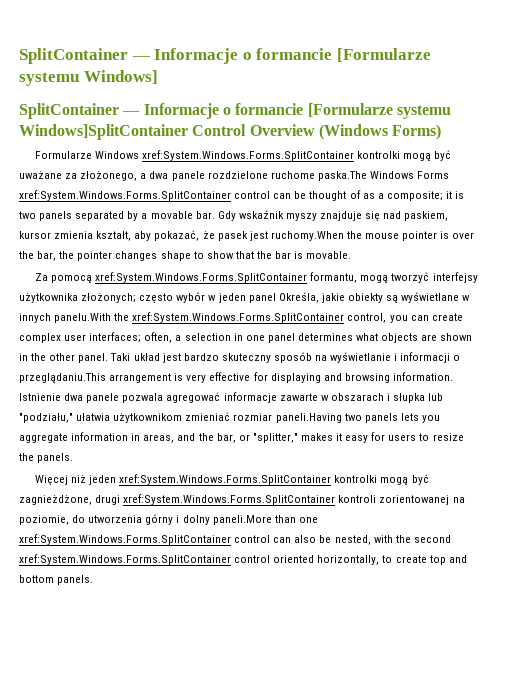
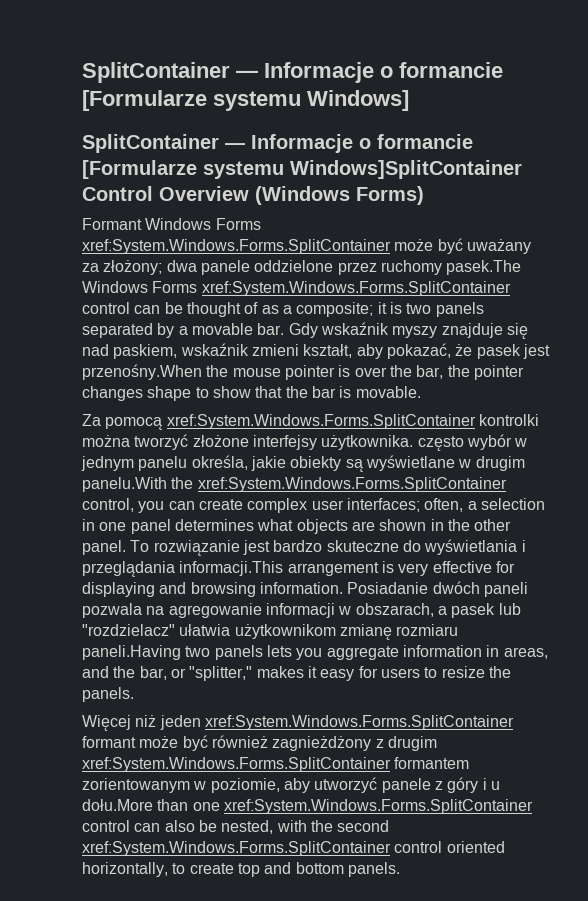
- Formularze Windows xref:System.Windows.Forms.SplitContainer kontrolki mogą być uważane za złożonego, a dwa panele rozdzielone ruchome paska.The Windows Forms xref:System.Windows.Forms.SplitContainer control can be thought of as a composite; it is two panels separated by a movable bar.
+ Formant Windows Forms xref:System.Windows.Forms.SplitContainer może być uważany za złożony; dwa panele oddzielone przez ruchomy pasek.The Windows Forms xref:System.Windows.Forms.SplitContainer control can be thought of as a composite; it is two panels separated by a movable bar.
- Gdy wskaźnik myszy znajduje się nad paskiem, kursor zmienia kształt, aby pokazać, że pasek jest ruchomy.When the mouse pointer is over the bar, the pointer changes shape to show that the bar is movable.
+ Gdy wskaźnik myszy znajduje się nad paskiem, wskaźnik zmieni kształt, aby pokazać, że pasek jest przenośny.When the mouse pointer is over the bar, the pointer changes shape to show that the bar is movable.
- Za pomocą xref:System.Windows.Forms.SplitContainer formantu, mogą tworzyć interfejsy użytkownika złożonych; często wybór w jeden panel Określa, jakie obiekty są wyświetlane w innych panelu.With the xref:System.Windows.Forms.SplitContainer control, you can create complex user interfaces; often, a selection in one panel determines what objects are shown in the other panel.
+ Za pomocą xref:System.Windows.Forms.SplitContainer kontrolki można tworzyć złożone interfejsy użytkownika. często wybór w jednym panelu określa, jakie obiekty są wyświetlane w drugim panelu.With the xref:System.Windows.Forms.SplitContainer control, you can create complex user interfaces; often, a selection in one panel determines what objects are shown in the other panel.
- Taki układ jest bardzo skuteczny sposób na wyświetlanie i informacji o przeglądaniu.This arrangement is very effective for displaying and browsing information.
+ To rozwiązanie jest bardzo skuteczne do wyświetlania i przeglądania informacji.This arrangement is very effective for displaying and browsing information.
- Istnienie dwa panele pozwala agregować informacje zawarte w obszarach i słupka lub "podziału," ułatwia użytkownikom zmieniać rozmiar paneli.Having two panels lets you aggregate information in areas, and the bar, or "splitter," makes it easy for users to resize the panels.
+ Posiadanie dwóch paneli pozwala na agregowanie informacji w obszarach, a pasek lub "rozdzielacz" ułatwia użytkownikom zmianę rozmiaru paneli.Having two panels lets you aggregate information in areas, and the bar, or "splitter," makes it easy for users to resize the panels.
- Więcej niż jeden xref:System.Windows.Forms.SplitContainer kontrolki mogą być zagnieżdżone, drugi xref:System.Windows.Forms.SplitContainer kontroli zorientowanej na poziomie, do utworzenia górny i dolny paneli.More than one xref:System.Windows.Forms.SplitContainer control can also be nested, with the second xref:System.Windows.Forms.SplitContainer control oriented horizontally, to create top and bottom panels.
+ Więcej niż jeden xref:System.Windows.Forms.SplitContainer formant może być również zagnieżdżony z drugim xref:System.Windows.Forms.SplitContainer formantem zorientowanym w poziomie, aby utworzyć panele z góry i u dołu.More than one xref:System.Windows.Forms.SplitContainer control can also be nested, with the second xref:System.Windows.Forms.SplitContainer control oriented horizontally, to create top and bottom panels.

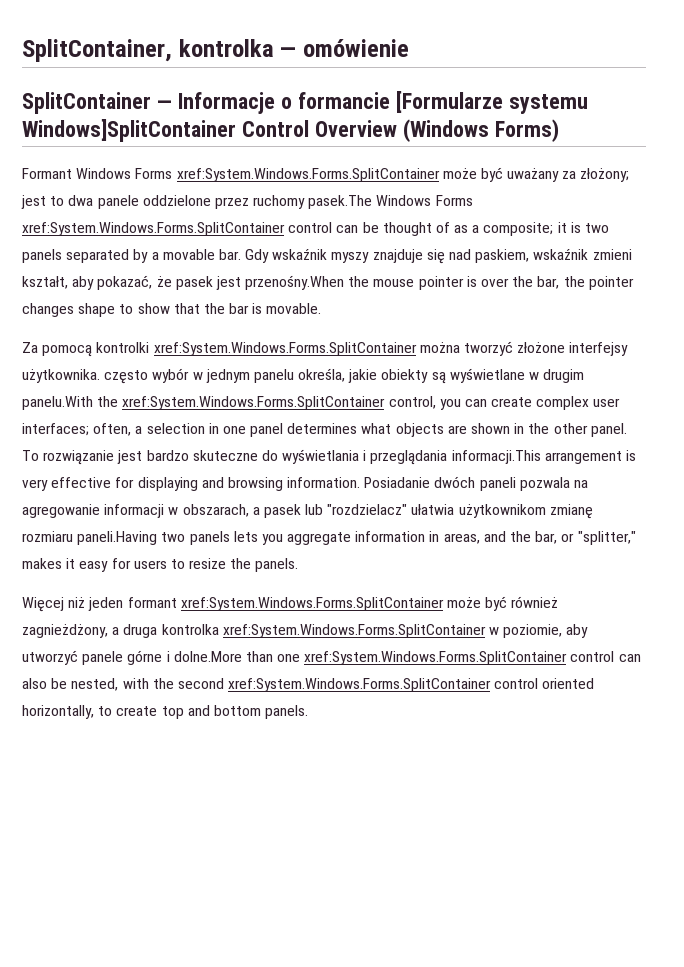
- SplitContainer — Informacje o formancie [Formularze systemu Windows]
+ SplitContainer, kontrolka — omówienie
- Formant Windows Forms xref:System.Windows.Forms.SplitContainer może być uważany za złożony; dwa panele oddzielone przez ruchomy pasek.The Windows Forms xref:System.Windows.Forms.SplitContainer control can be thought of as a composite; it is two panels separated by a movable bar.
+ Formant Windows Forms xref:System.Windows.Forms.SplitContainer może być uważany za złożony; jest to dwa panele oddzielone przez ruchomy pasek.The Windows Forms xref:System.Windows.Forms.SplitContainer control can be thought of as a composite; it is two panels separated by a movable bar.
- Za pomocą xref:System.Windows.Forms.SplitContainer kontrolki można tworzyć złożone interfejsy użytkownika. często wybór w jednym panelu określa, jakie obiekty są wyświetlane w drugim panelu.With the xref:System.Windows.Forms.SplitContainer control, you can create complex user interfaces; often, a selection in one panel determines what objects are shown in the other panel.
+ Za pomocą kontrolki xref:System.Windows.Forms.SplitContainer można tworzyć złożone interfejsy użytkownika. często wybór w jednym panelu określa, jakie obiekty są wyświetlane w drugim panelu.With the xref:System.Windows.Forms.SplitContainer control, you can create complex user interfaces; often, a selection in one panel determines what objects are shown in the other panel.
- Więcej niż jeden xref:System.Windows.Forms.SplitContainer formant może być również zagnieżdżony z drugim xref:System.Windows.Forms.SplitContainer formantem zorientowanym w poziomie, aby utworzyć panele z góry i u dołu.More than one xref:System.Windows.Forms.SplitContainer control can also be nested, with the second xref:System.Windows.Forms.SplitContainer control oriented horizontally, to create top and bottom panels.
+ Więcej niż jeden formant xref:System.Windows.Forms.SplitContainer może być również zagnieżdżony, a druga kontrolka xref:System.Windows.Forms.SplitContainer w poziomie, aby utworzyć panele górne i dolne.More than one xref:System.Windows.Forms.SplitContainer control can also be nested, with the second xref:System.Windows.Forms.SplitContainer control oriented horizontally, to create top and bottom panels.

